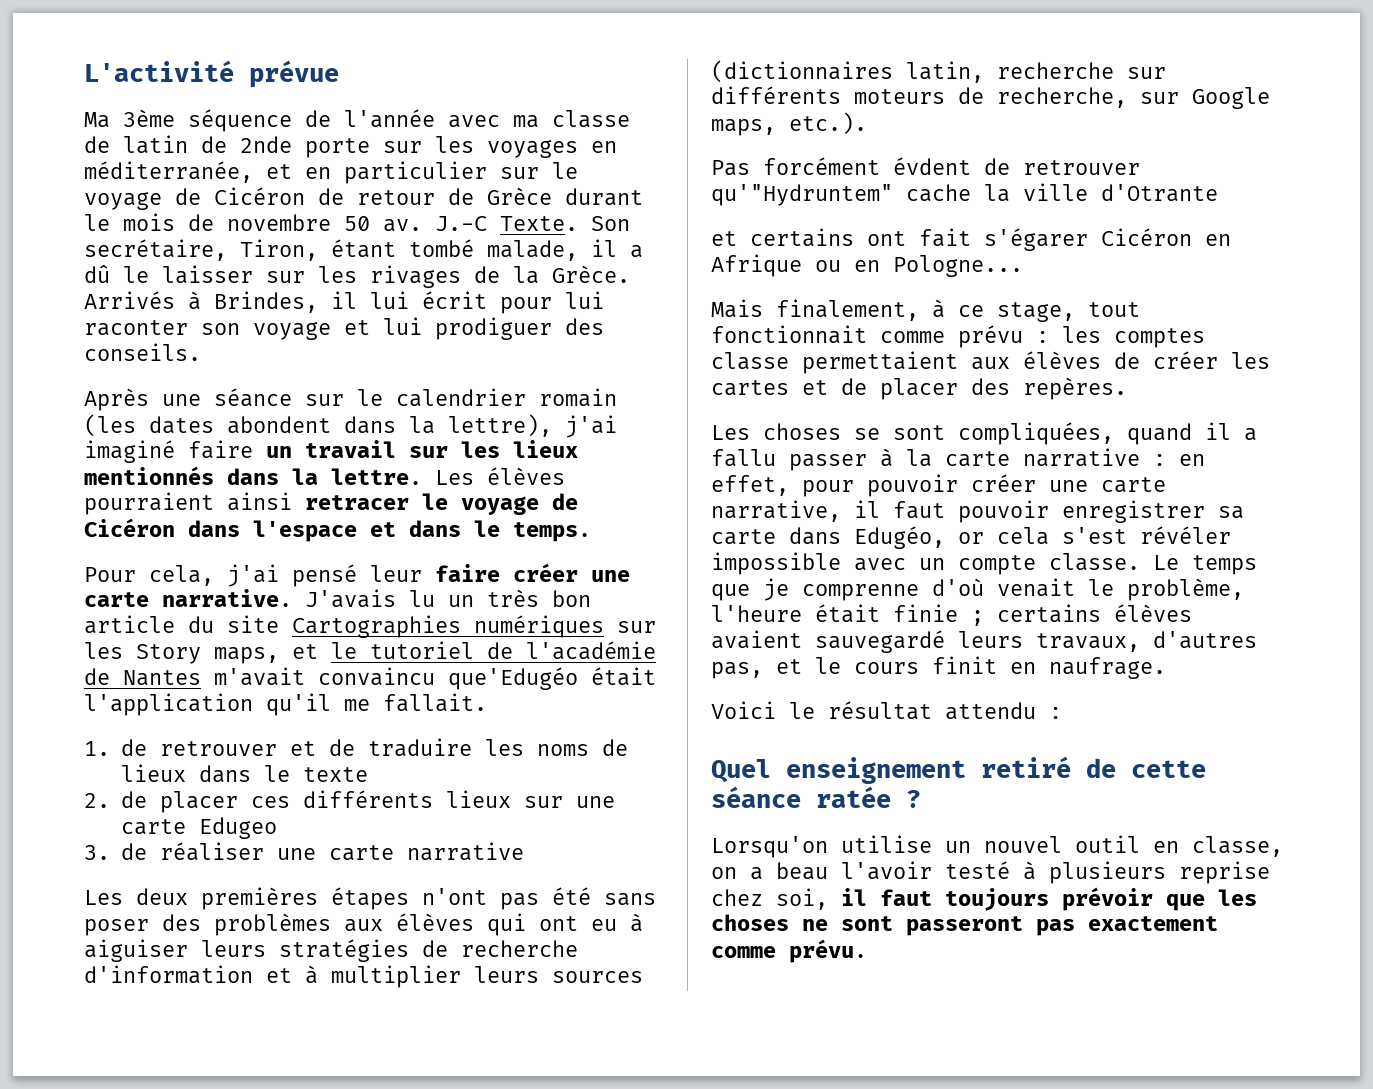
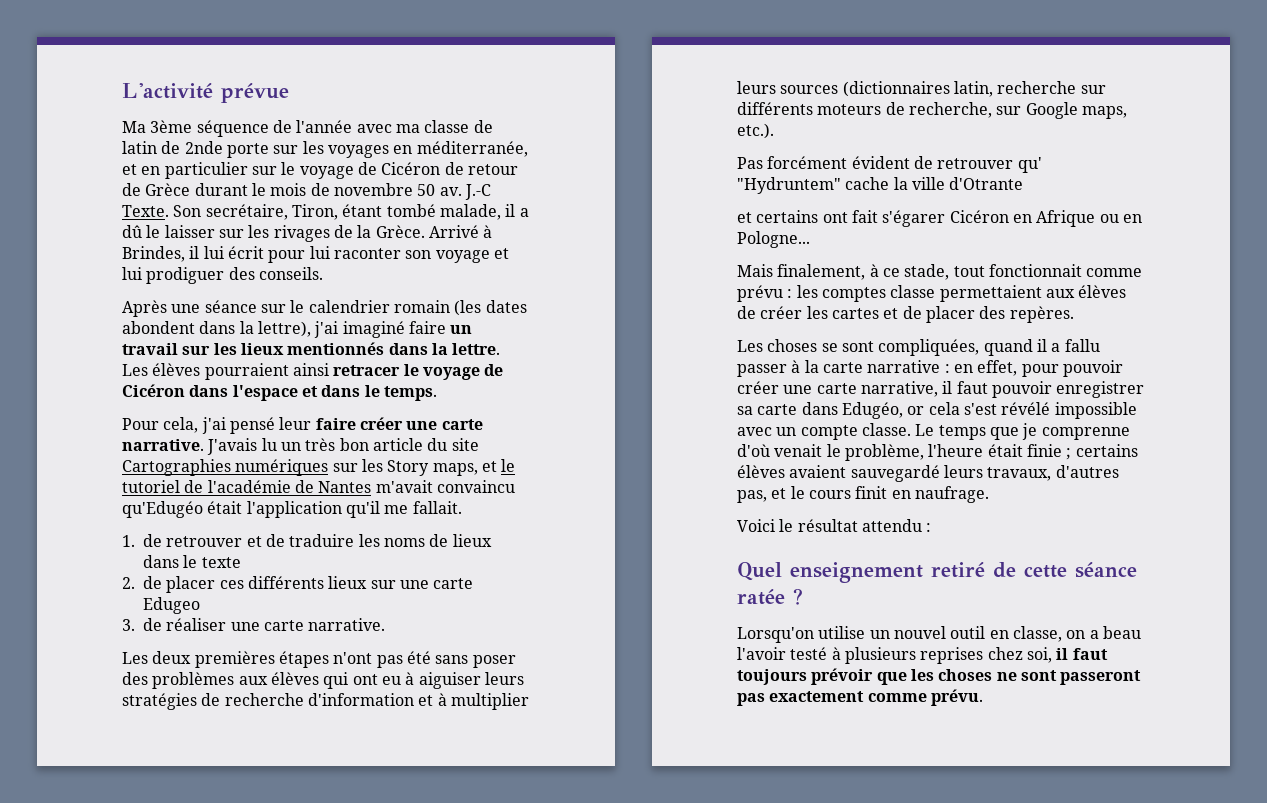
- Arrivés à Brindes, il lui écrit pour lui raconter son voyage et lui prodiguer des conseils.
+ Arrivé à Brindes, il lui écrit pour lui raconter son voyage et lui prodiguer des conseils.
- J'avais lu un très bon article du site Cartographies numériques sur les Story maps, et le tutoriel de l'académie de Nantes m'avait convaincu que'Edugéo était l'application qu'il me fallait.
+ J'avais lu un très bon article du site Cartographies numériques sur les Story maps, et le tutoriel de l'académie de Nantes m'avait convaincu qu'Edugéo était l'application qu'il me fallait.
- 3. de réaliser une carte narrative
+ 3. de réaliser une carte narrative.
- Pas forcément évdent de retrouver qu'"Hydruntem" cache la ville d'Otrante
+ Pas forcément évident de retrouver qu' "Hydruntem" cache la ville d'Otrante
- Mais finalement, à ce stage, tout fonctionnait comme prévu : les comptes classe permettaient aux élèves de créer les cartes et de placer des repères.
+ Mais finalement, à ce stade, tout fonctionnait comme prévu : les comptes classe permettaient aux élèves de créer les cartes et de placer des repères.
- Les choses se sont compliquées, quand il a fallu passer à la carte narrative : en effet, pour pouvoir créer une carte narrative, il faut pouvoir enregistrer sa carte dans Edugéo, or cela s'est révéler impossible avec un compte classe.
+ Les choses se sont compliquées, quand il a fallu passer à la carte narrative : en effet, pour pouvoir créer une carte narrative, il faut pouvoir enregistrer sa carte dans Edugéo, or cela s'est révélé impossible avec un compte classe.
- Lorsqu'on utilise un nouvel outil en classe, on a beau l'avoir testé à plusieurs reprise chez soi, il faut toujours prévoir que les choses ne sont passeront pas exactement comme prévu.
+ Lorsqu'on utilise un nouvel outil en classe, on a beau l'avoir testé à plusieurs reprises chez soi, il faut toujours prévoir que les choses ne sont passeront pas exactement comme prévu.

